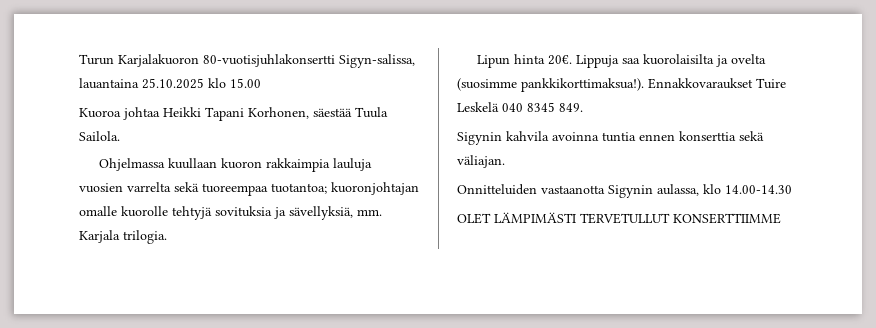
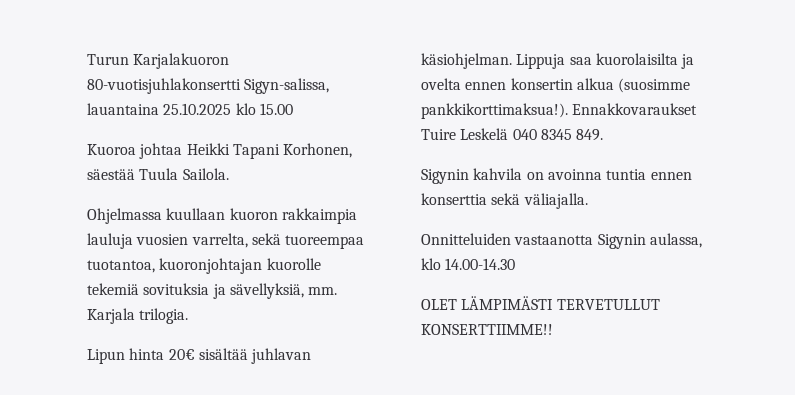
- Ohjelmassa kuullaan kuoron rakkaimpia lauluja vuosien varrelta sekä tuoreempaa tuotantoa; kuoronjohtajan omalle kuorolle tehtyjä sovituksia ja sävellyksiä, mm.
+ Ohjelmassa kuullaan kuoron rakkaimpia lauluja vuosien varrelta, sekä tuoreempaa tuotantoa, kuoronjohtajan kuorolle tekemiä sovituksia ja sävellyksiä, mm.
- Lipun hinta 20€.
+ Lipun hinta 20€ sisältää juhlavan käsiohjelman.
- Lippuja saa kuorolaisilta ja ovelta (suosimme pankkikorttimaksua!).
+ Lippuja saa kuorolaisilta ja ovelta ennen konsertin alkua (suosimme pankkikorttimaksua!).
- Sigynin kahvila avoinna tuntia ennen konserttia sekä väliajan.
+ Sigynin kahvila on avoinna tuntia ennen konserttia sekä väliajalla.
- OLET LÄMPIMÄSTI TERVETULLUT KONSERTTIIMME
+ OLET LÄMPIMÄSTI TERVETULLUT KONSERTTIIMME!!

